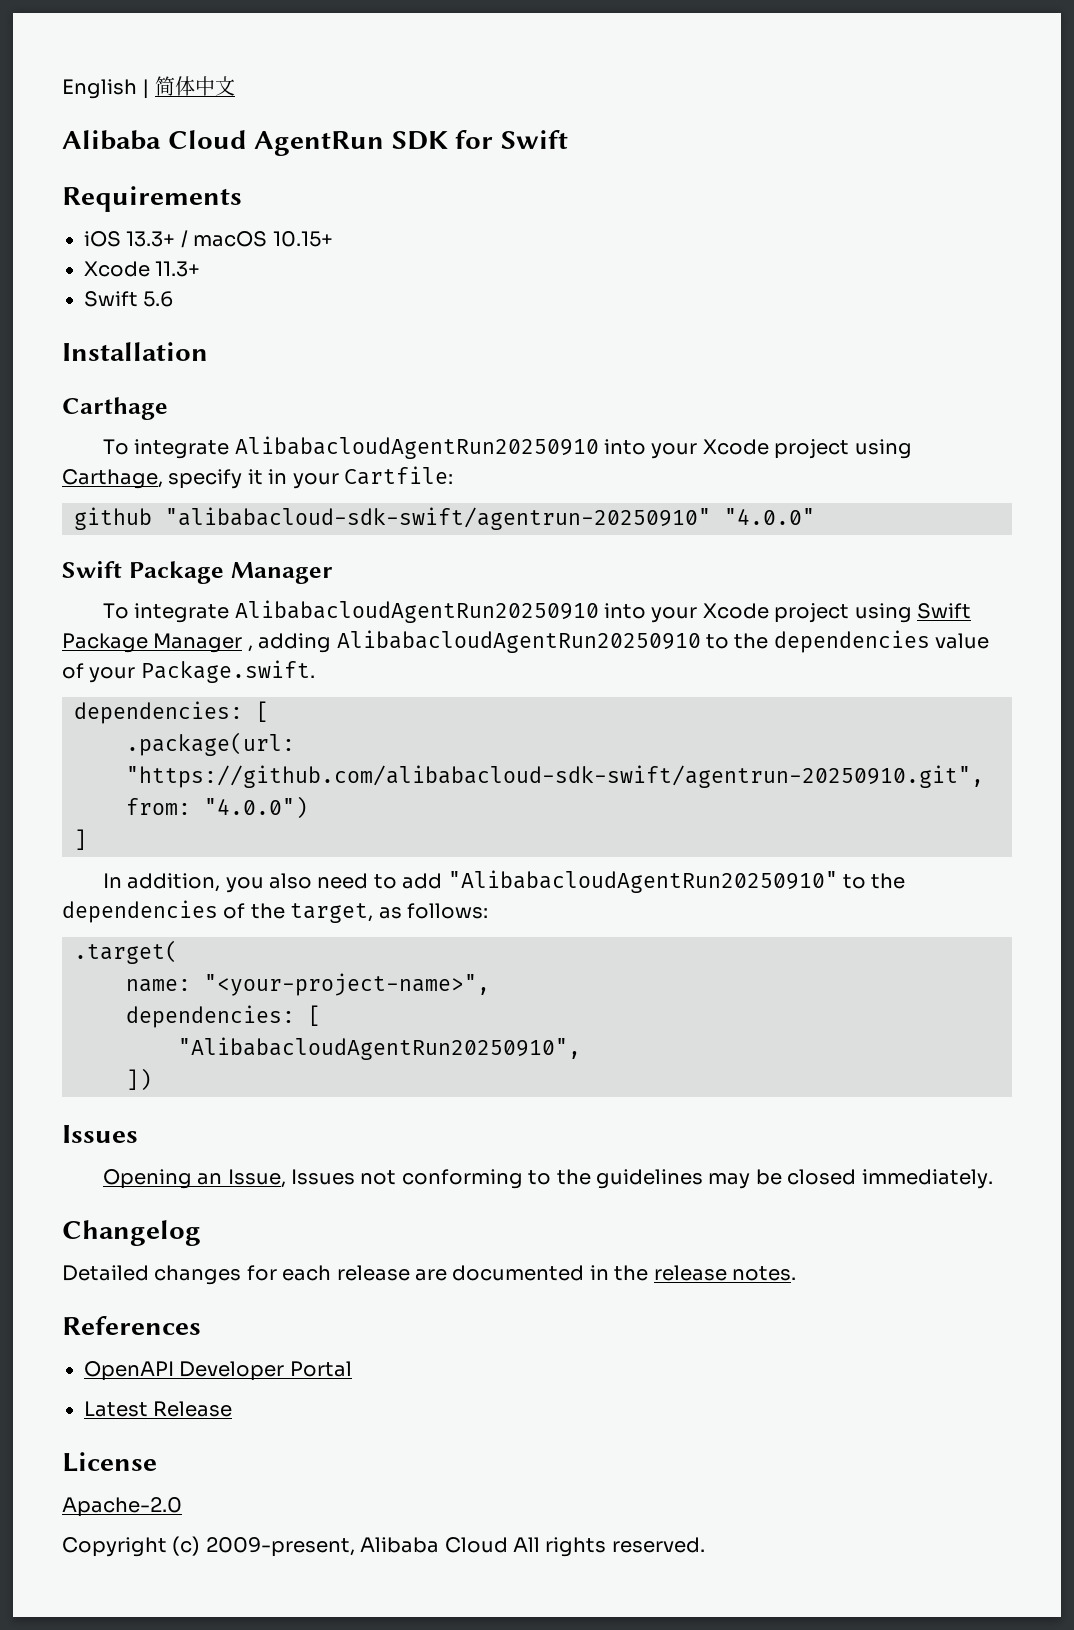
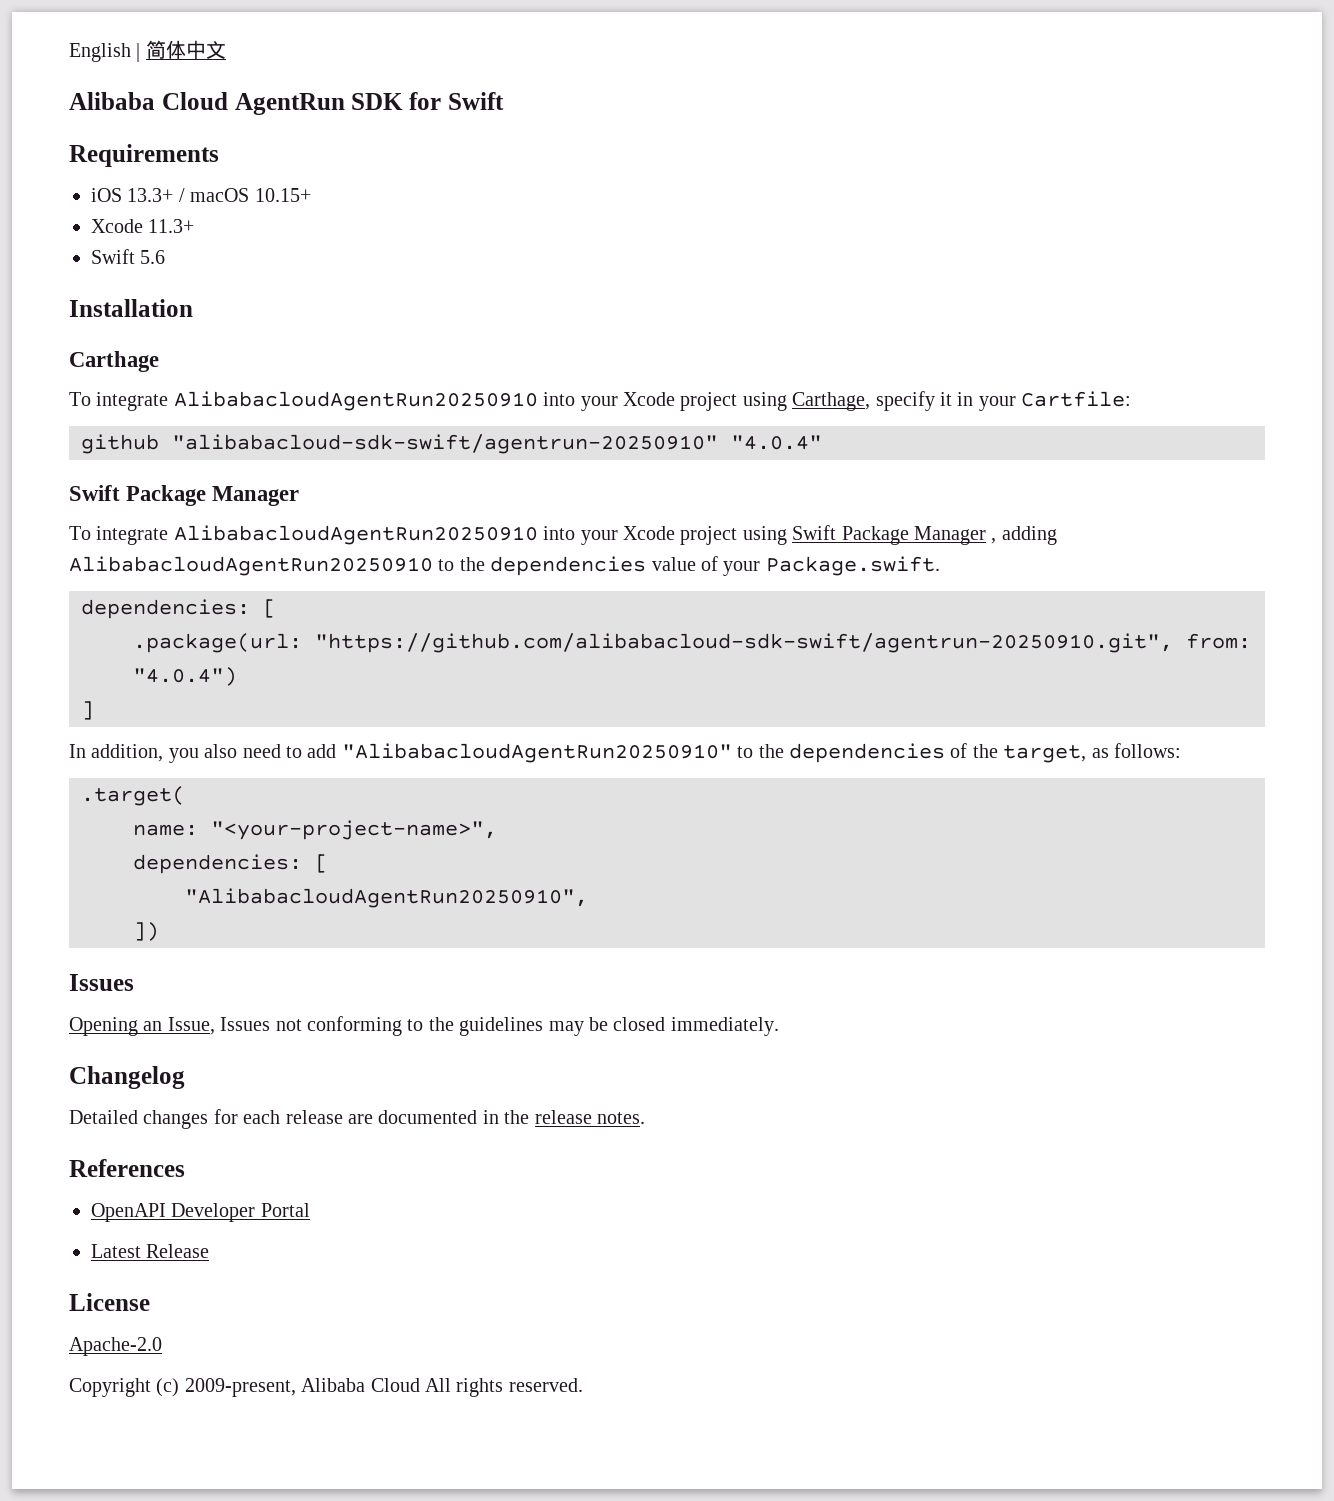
- github "alibabacloud-sdk-swift/agentrun-20250910" "4.0.0"
+ github "alibabacloud-sdk-swift/agentrun-20250910" "4.0.4"
- .package(url: "https://github.com/alibabacloud-sdk-swift/agentrun-20250910.git", from: "4.0.0")
+ .package(url: "https://github.com/alibabacloud-sdk-swift/agentrun-20250910.git", from: "4.0.4")

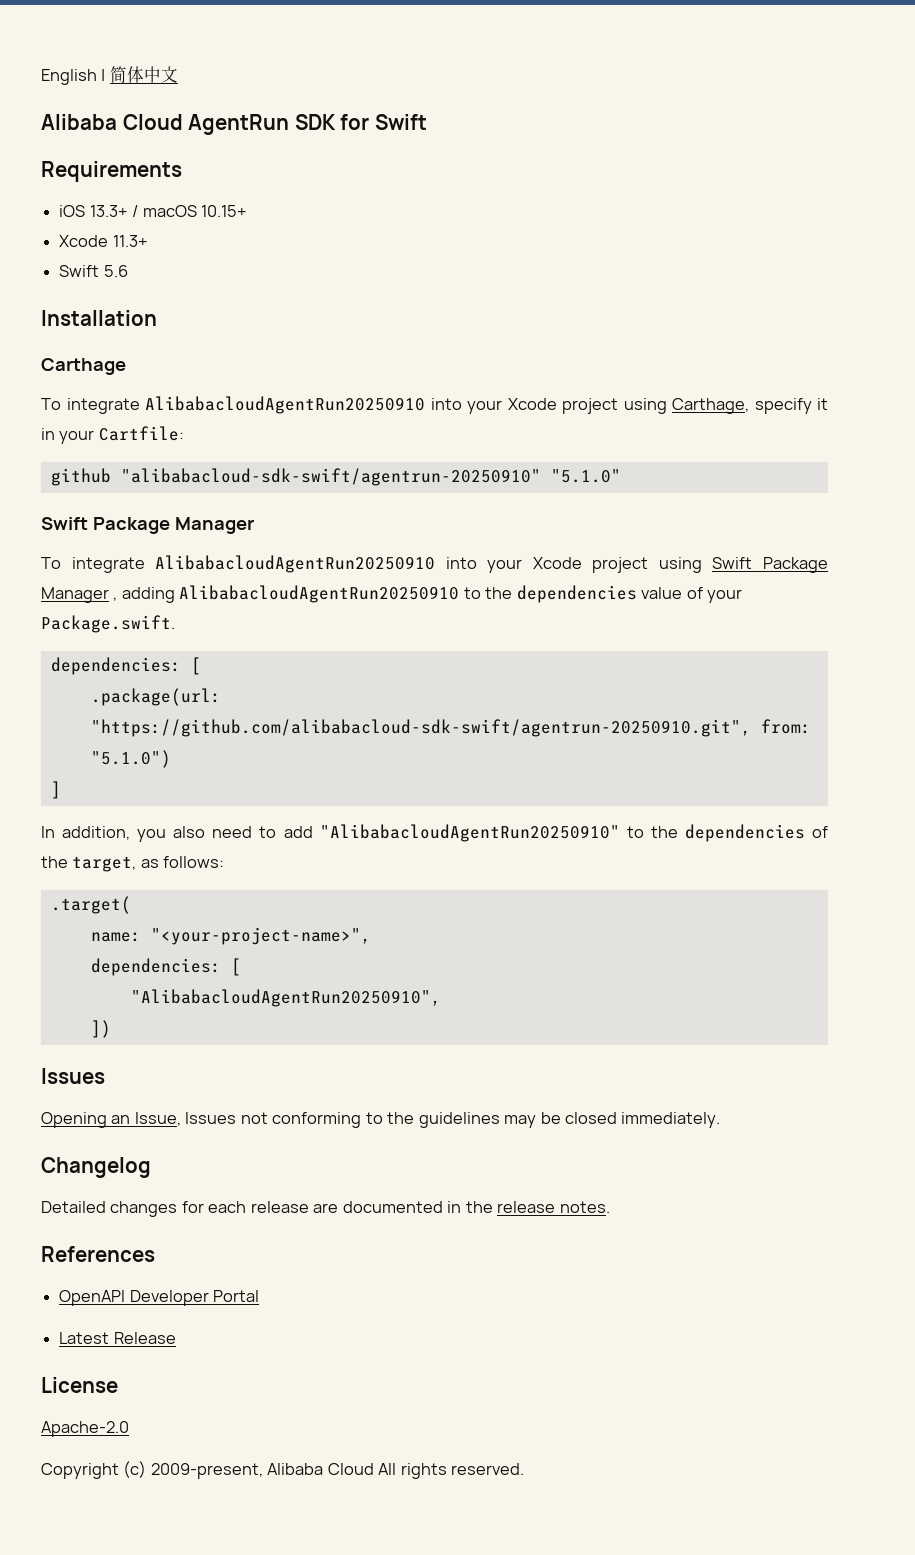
- github "alibabacloud-sdk-swift/agentrun-20250910" "4.0.4"
+ github "alibabacloud-sdk-swift/agentrun-20250910" "5.1.0"
- .package(url: "https://github.com/alibabacloud-sdk-swift/agentrun-20250910.git", from: "4.0.4")
+ .package(url: "https://github.com/alibabacloud-sdk-swift/agentrun-20250910.git", from: "5.1.0")

